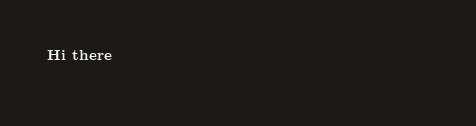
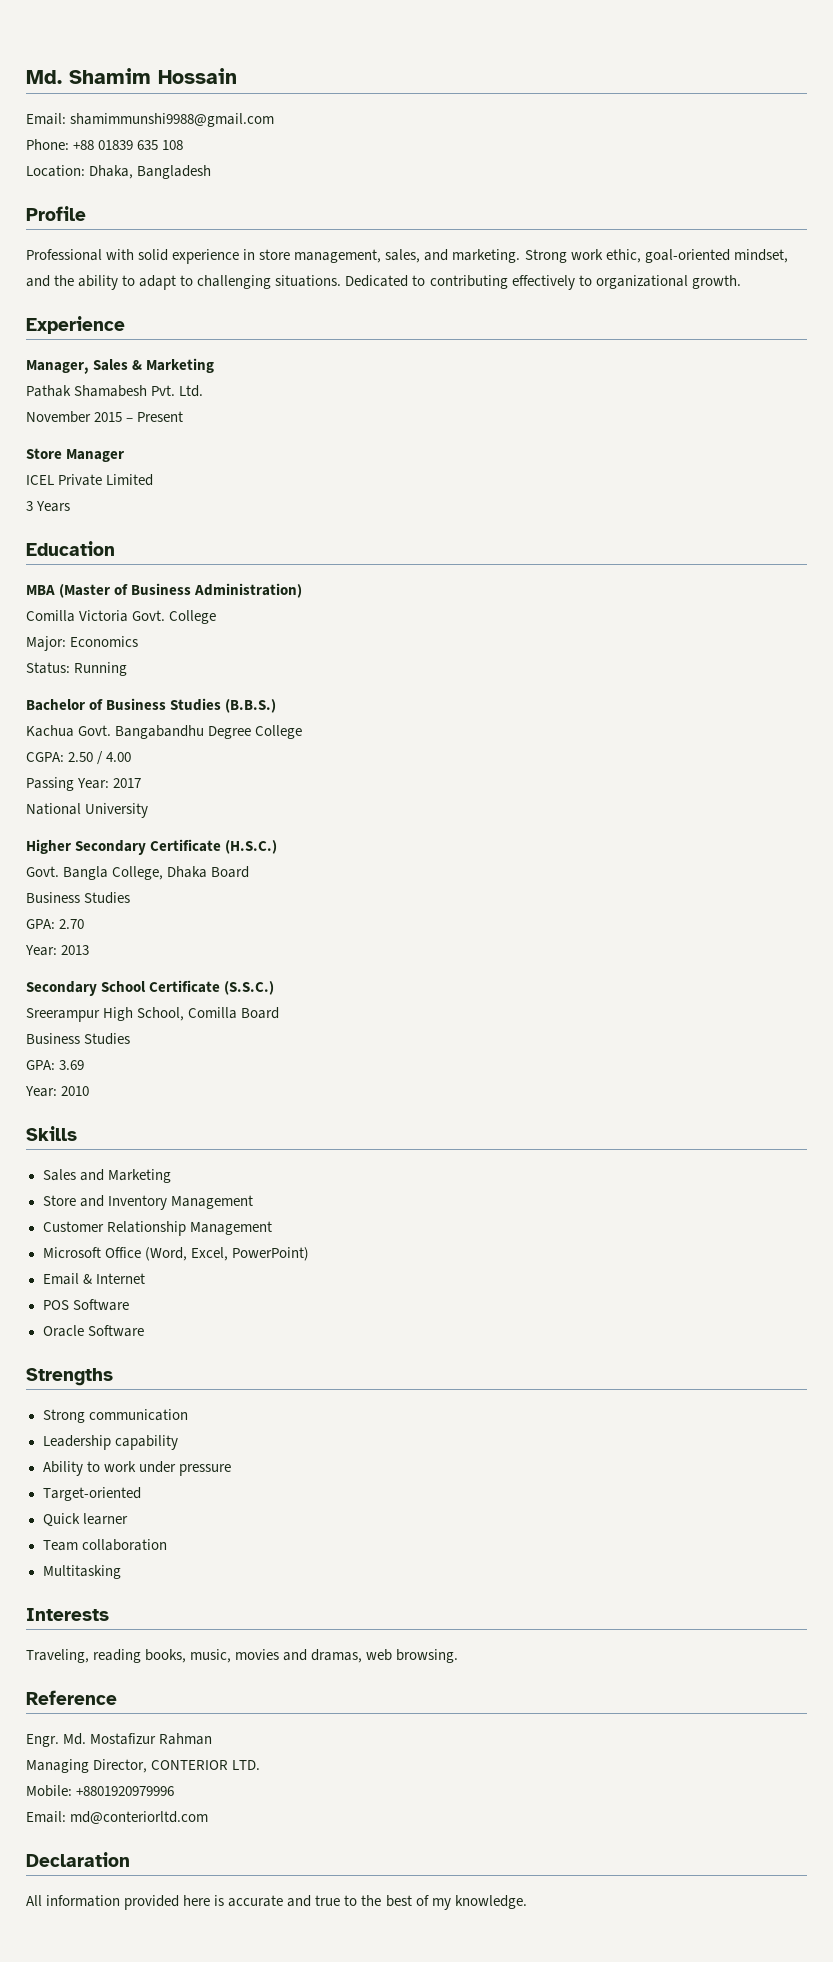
- Hi there
+ Md. Shamim Hossain
+ Email: shamimmunshi9988@gmail.com
+ Phone: +88 01839 635 108
+ Location: Dhaka, Bangladesh
+ Profile
+ Professional with solid experience in store management, sales, and marketing. Strong work ethic, goal-oriented mindset, and the ability to adapt to challenging situations. Dedicated to contributing effectively to organizational growth.
+ Experience
+ Manager, Sales & Marketing
+ Pathak Shamabesh Pvt. Ltd.
+ November 2015 – Present
+ Store Manager
+ ICEL Private Limited
+ 3 Years
+ Education
+ MBA (Master of Business Administration)
+ Comilla Victoria Govt. College
+ Major: Economics
+ Status: Running
+ Bachelor of Business Studies (B.B.S.)
+ Kachua Govt. Bangabandhu Degree College
+ CGPA: 2.50 / 4.00
+ Passing Year: 2017
+ National University
+ Higher Secondary Certificate (H.S.C.)
+ Govt. Bangla College, Dhaka Board
+ Business Studies
+ GPA: 2.70
+ Year: 2013
+ Secondary School Certificate (S.S.C.)
+ Sreerampur High School, Comilla Board
+ Business Studies
+ GPA: 3.69
+ Year: 2010
+ Skills
+ Sales and Marketing
+ Store and Inventory Management
+ Customer Relationship Management
+ Microsoft Office (Word, Excel, PowerPoint)
+ Email & Internet
+ POS Software
+ Oracle Software
+ Strengths
+ Strong communication
+ Leadership capability
+ Ability to work under pressure
+ Target-oriented
+ Quick learner
+ Team collaboration
+ Multitasking
+ Interests
+ Traveling, reading books, music, movies and dramas, web browsing.
+ Reference
+ Engr. Md. Mostafizur Rahman
+ Managing Director, CONTERIOR LTD.
+ Mobile: +8801920979996
+ Email: md@conteriorltd.com
+ Declaration
+ All information provided here is accurate and true to the best of my knowledge.

